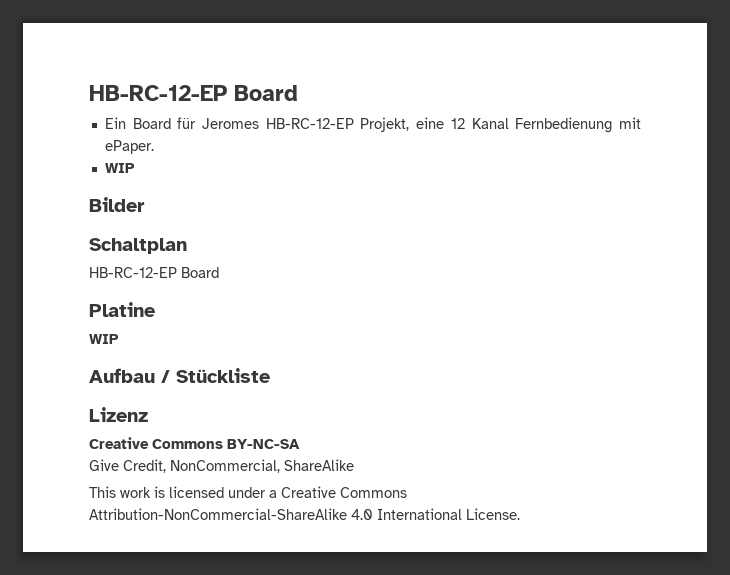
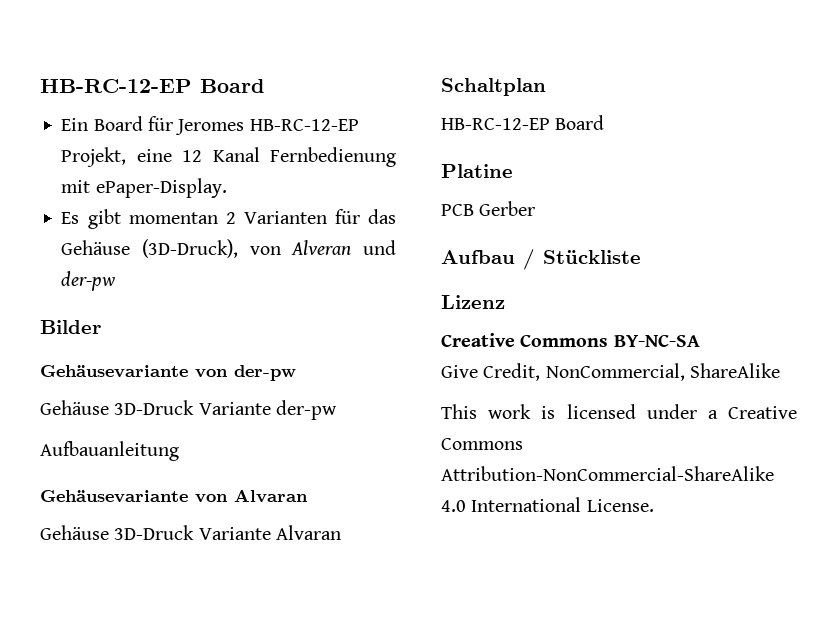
- Ein Board für Jeromes HB-RC-12-EP Projekt, eine 12 Kanal Fernbedienung mit ePaper.
- WIP
+ Ein Board für Jeromes HB-RC-12-EP Projekt, eine 12 Kanal Fernbedienung mit ePaper-Display.
+ Es gibt momentan 2 Varianten für das Gehäuse (3D-Druck), von Alveran und der-pw
  Bilder
+ Gehäusevariante von der-pw
+ Gehäuse 3D-Druck Variante der-pw
+ Aufbauanleitung
+ Gehäusevariante von Alvaran
+ Gehäuse 3D-Druck Variante Alvaran
  Platine
- WIP
+ PCB Gerber

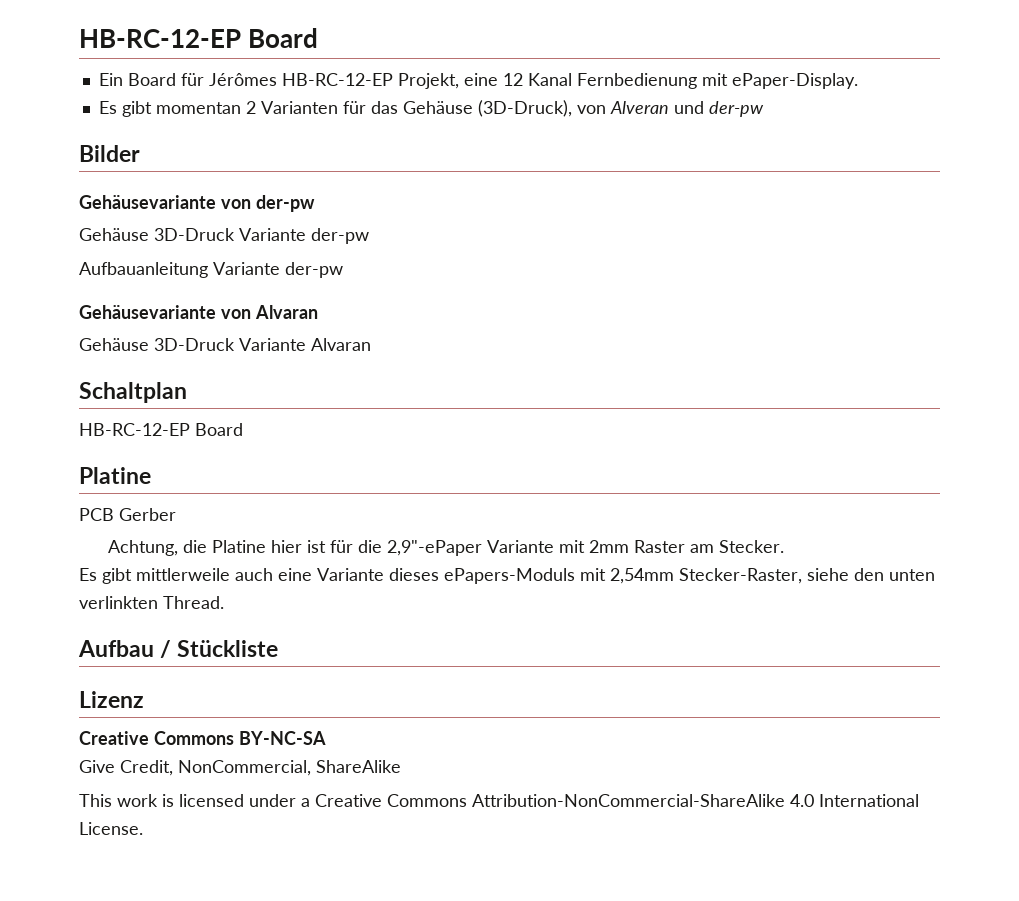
- Ein Board für Jeromes HB-RC-12-EP Projekt, eine 12 Kanal Fernbedienung mit ePaper-Display.
+ Ein Board für Jérômes HB-RC-12-EP Projekt, eine 12 Kanal Fernbedienung mit ePaper-Display.
- Aufbauanleitung
+ Aufbauanleitung Variante der-pw
+ Achtung, die Platine hier ist für die 2,9"-ePaper Variante mit 2mm Raster am Stecker.
+ Es gibt mittlerweile auch eine Variante dieses ePapers-Moduls mit 2,54mm Stecker-Raster, siehe den unten verlinkten Thread.

